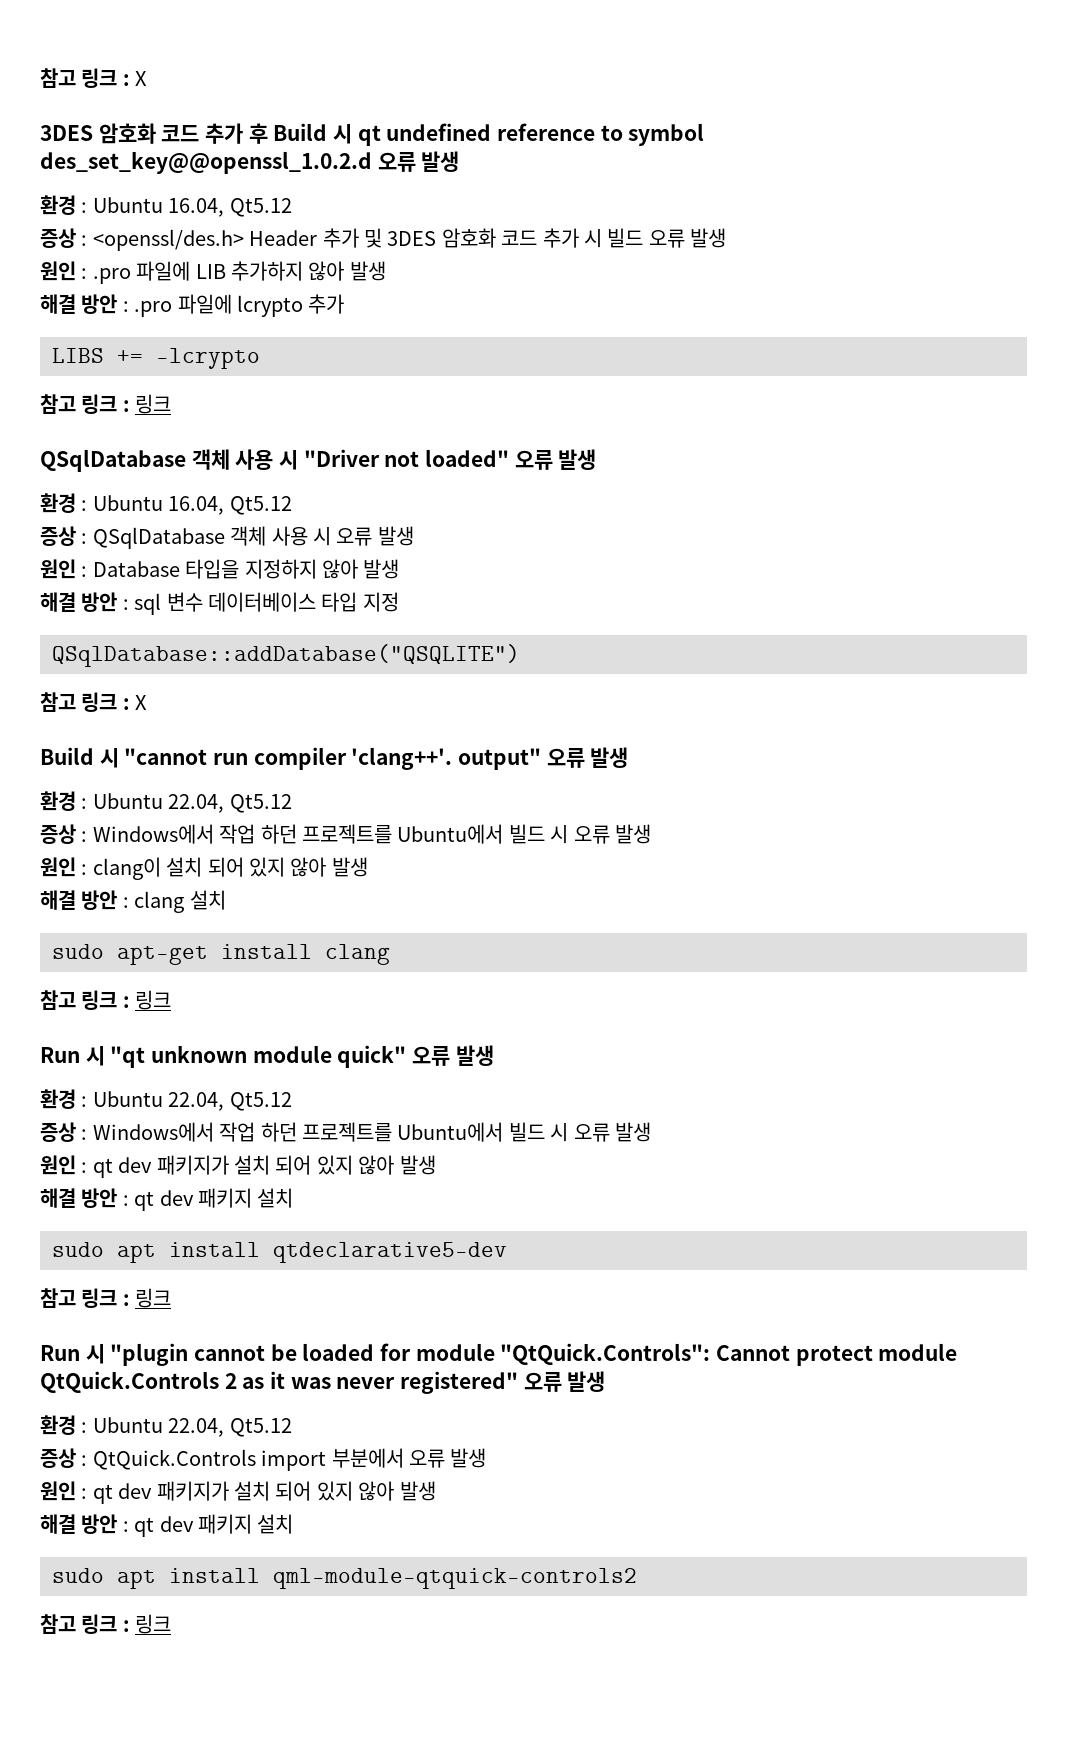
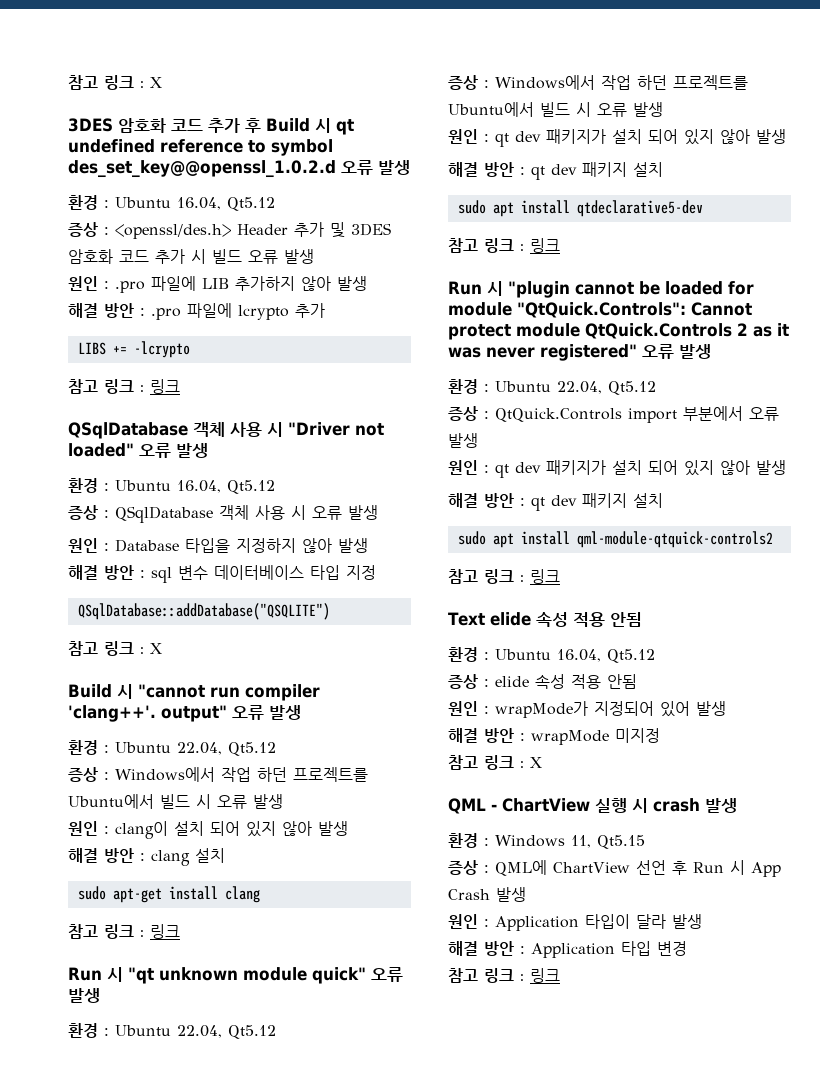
+ Text elide 속성 적용 안됨
+ 환경 : Ubuntu 16.04, Qt5.12
+ 증상 : elide 속성 적용 안됨
+ 원인 : wrapMode가 지정되어 있어 발생
+ 해결 방안 : wrapMode 미지정
+ 참고 링크 : X
+ QML - ChartView 실행 시 crash 발생
+ 환경 : Windows 11, Qt5.15
+ 증상 : QML에 ChartView 선언 후 Run 시 App Crash 발생
+ 원인 : Application 타입이 달라 발생
+ 해결 방안 : Application 타입 변경
+ 참고 링크 : 링크

